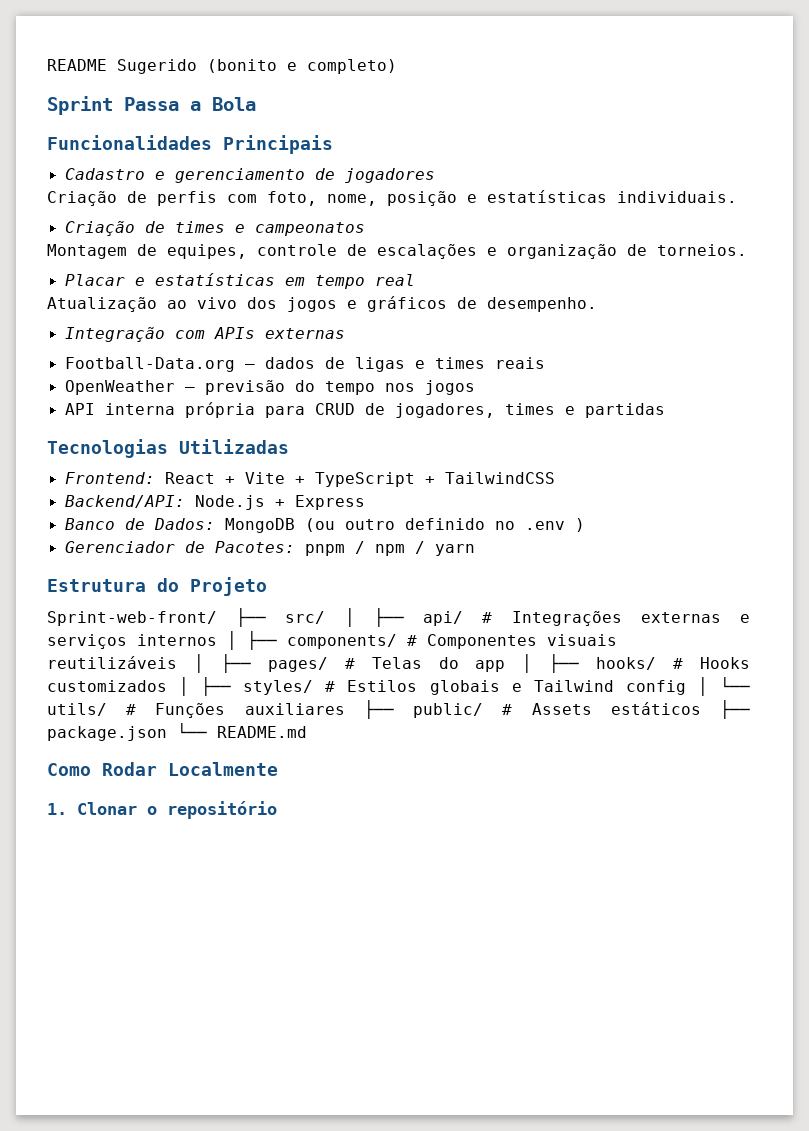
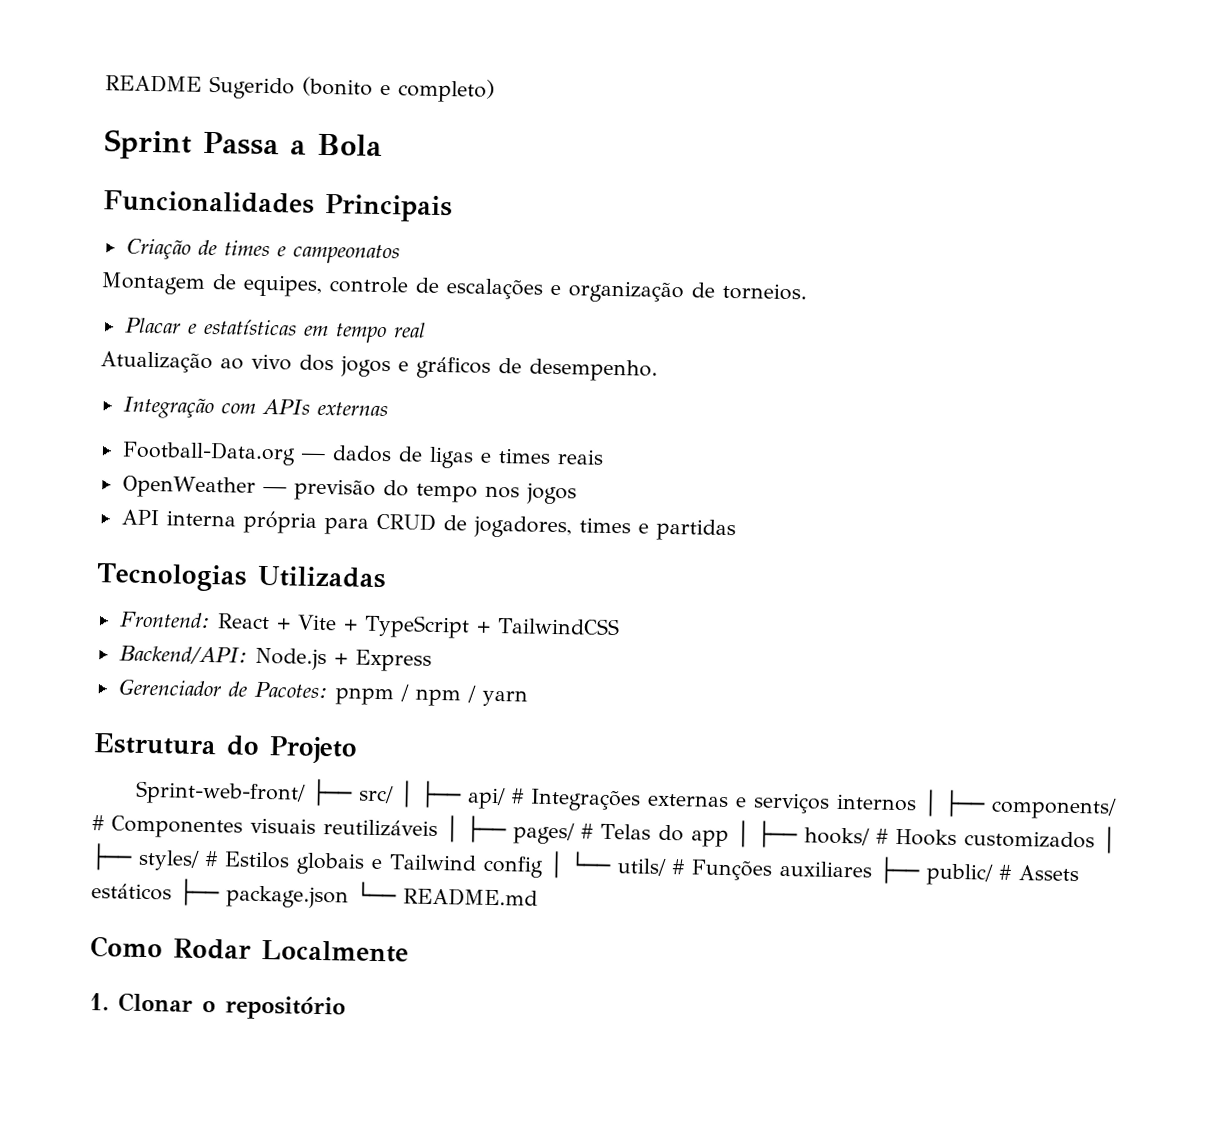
- Cadastro e gerenciamento de jogadores
- Criação de perfis com foto, nome, posição e estatísticas individuais.
- Banco de Dados: MongoDB (ou outro definido no .env )

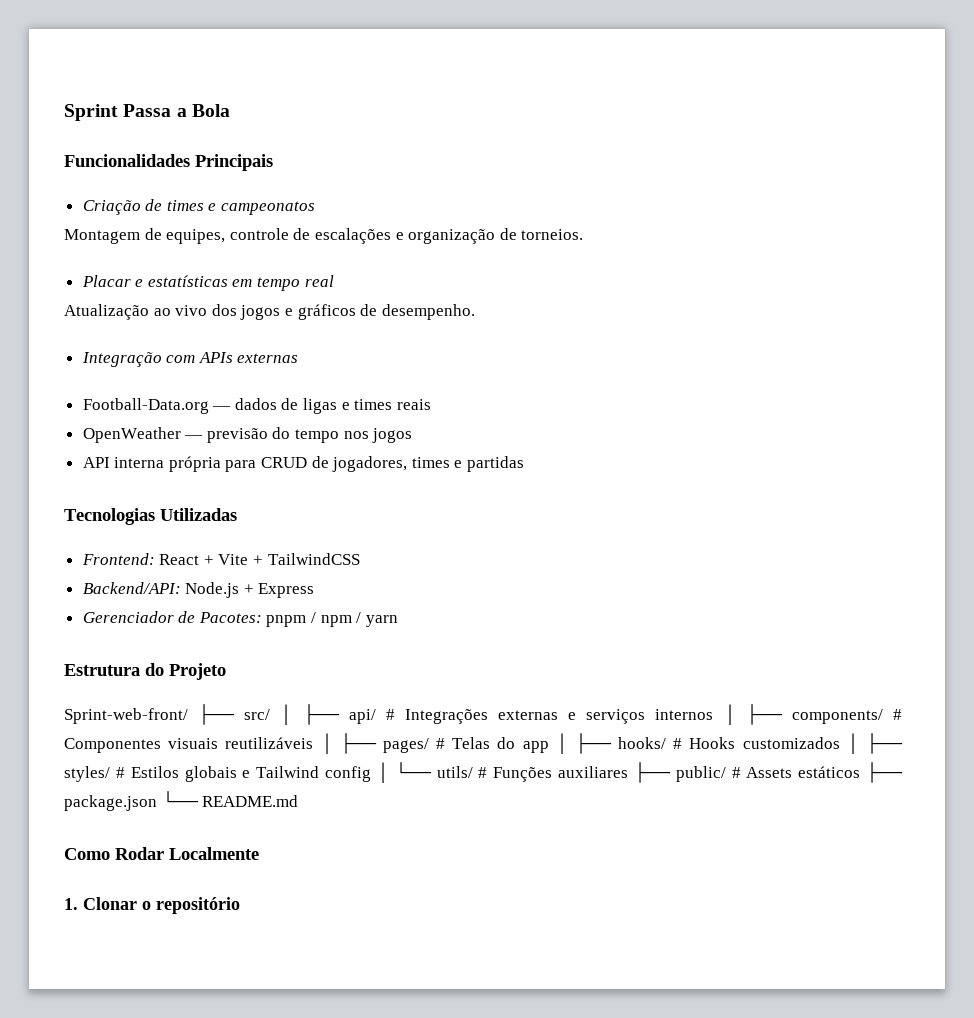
- README Sugerido (bonito e completo)
- Frontend: React + Vite + TypeScript + TailwindCSS
+ Frontend: React + Vite + TailwindCSS

